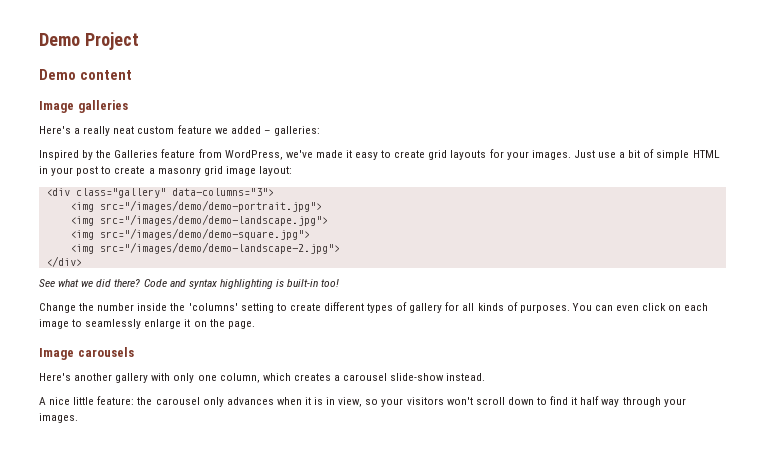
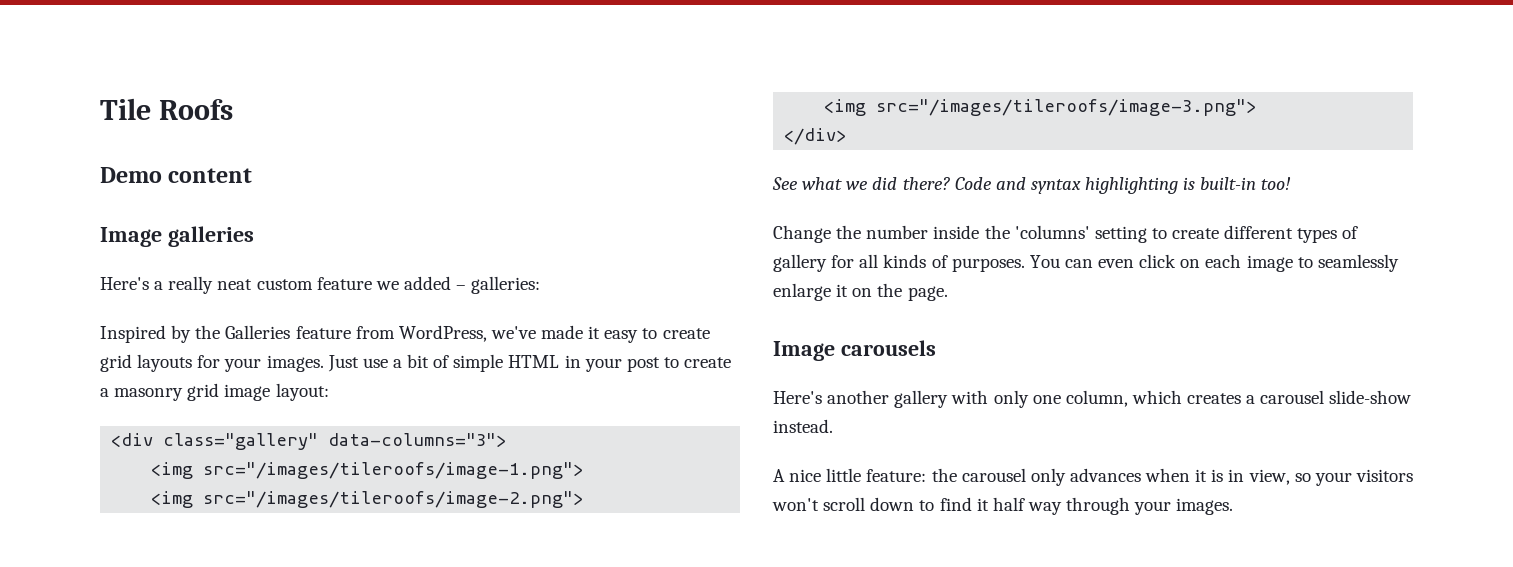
- Demo Project
+ Tile Roofs
- <img src="/images/demo/demo-portrait.jpg">
- <img src="/images/demo/demo-landscape.jpg">
- <img src="/images/demo/demo-square.jpg">
- <img src="/images/demo/demo-landscape-2.jpg">
+ <img src="/images/tileroofs/image-1.png">
+ <img src="/images/tileroofs/image-2.png">
+ <img src="/images/tileroofs/image-3.png">

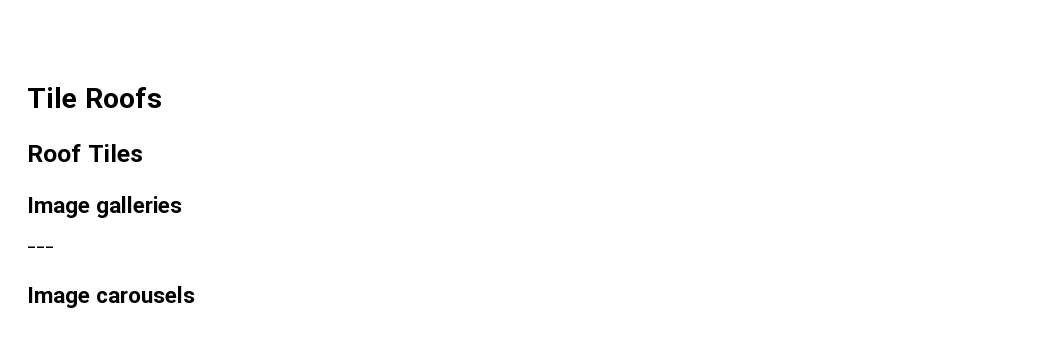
- Demo content
+ Roof Tiles
- Here's a really neat custom feature we added – galleries:
- Inspired by the Galleries feature from WordPress, we've made it easy to create grid layouts for your images. Just use a bit of simple HTML in your post to create a masonry grid image layout:
- <div class="gallery" data-columns="3">
- <img src="/images/tileroofs/image-1.png">
- <img src="/images/tileroofs/image-2.png">
- <img src="/images/tileroofs/image-3.png">
- </div>
- See what we did there? Code and syntax highlighting is built-in too!
- Change the number inside the 'columns' setting to create different types of gallery for all kinds of purposes. You can even click on each image to seamlessly enlarge it on the page.
+ ---
  Image carousels
- Here's another gallery with only one column, which creates a carousel slide-show instead.
- A nice little feature: the carousel only advances when it is in view, so your visitors won't scroll down to find it half way through your images.

